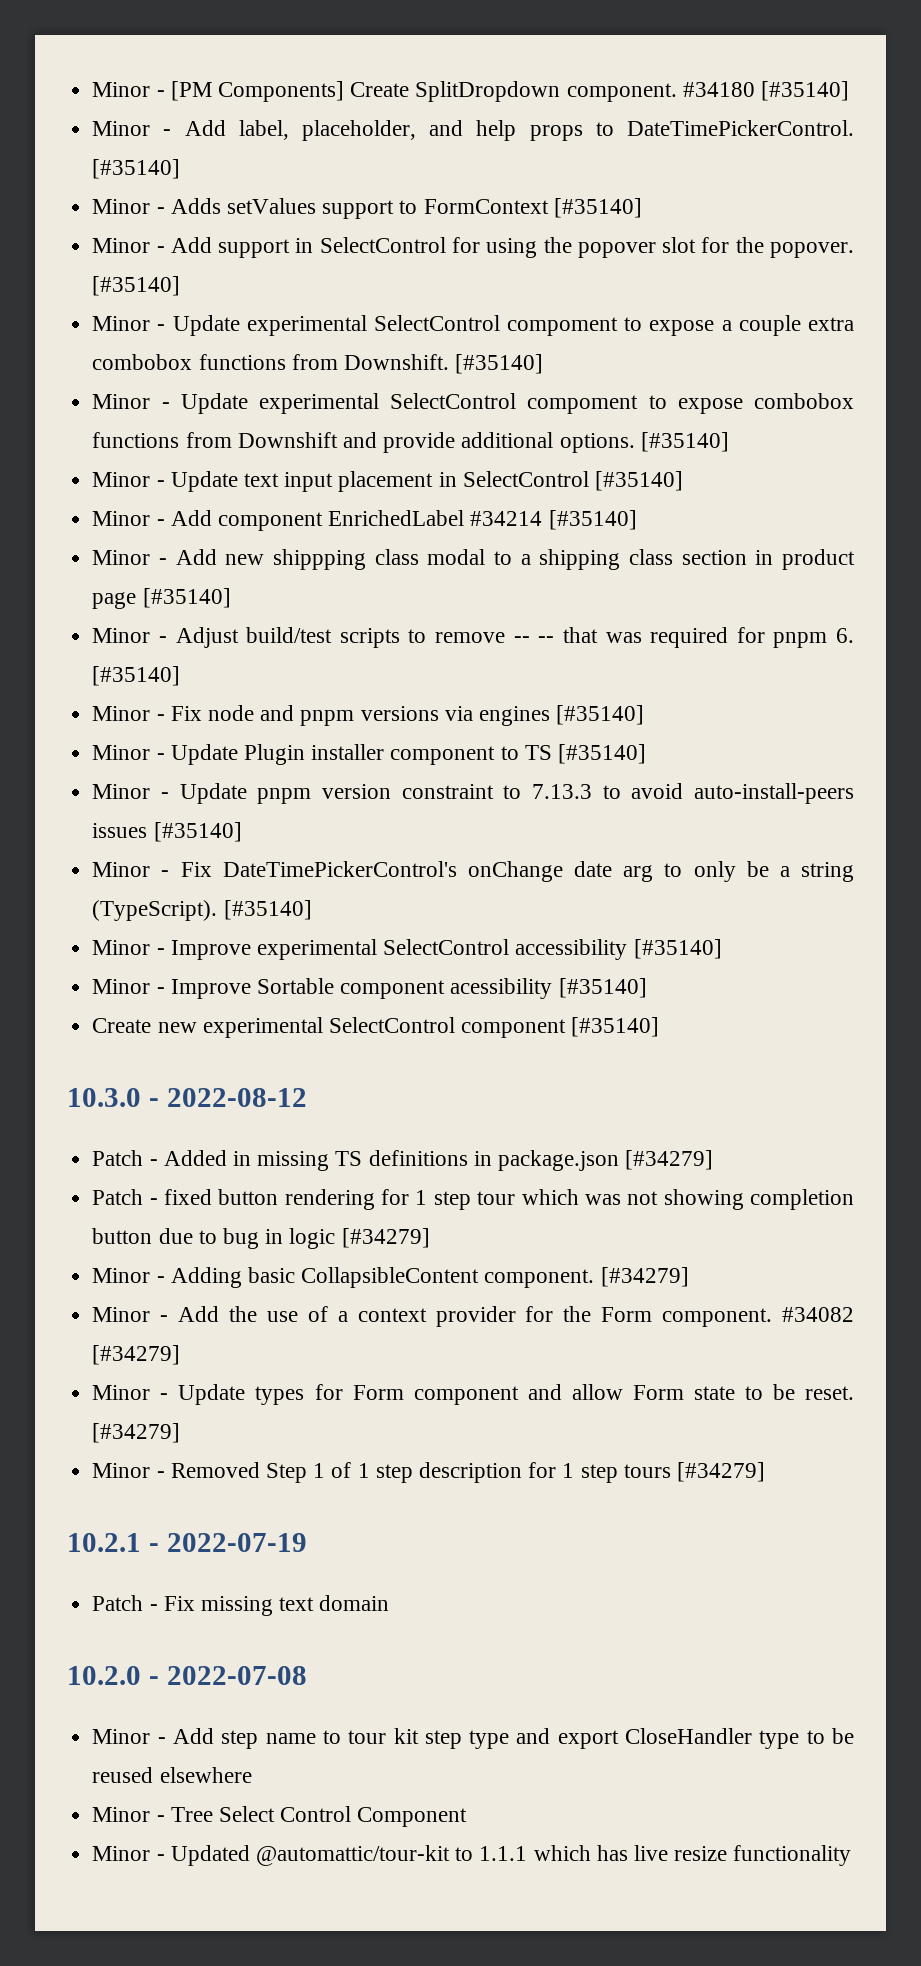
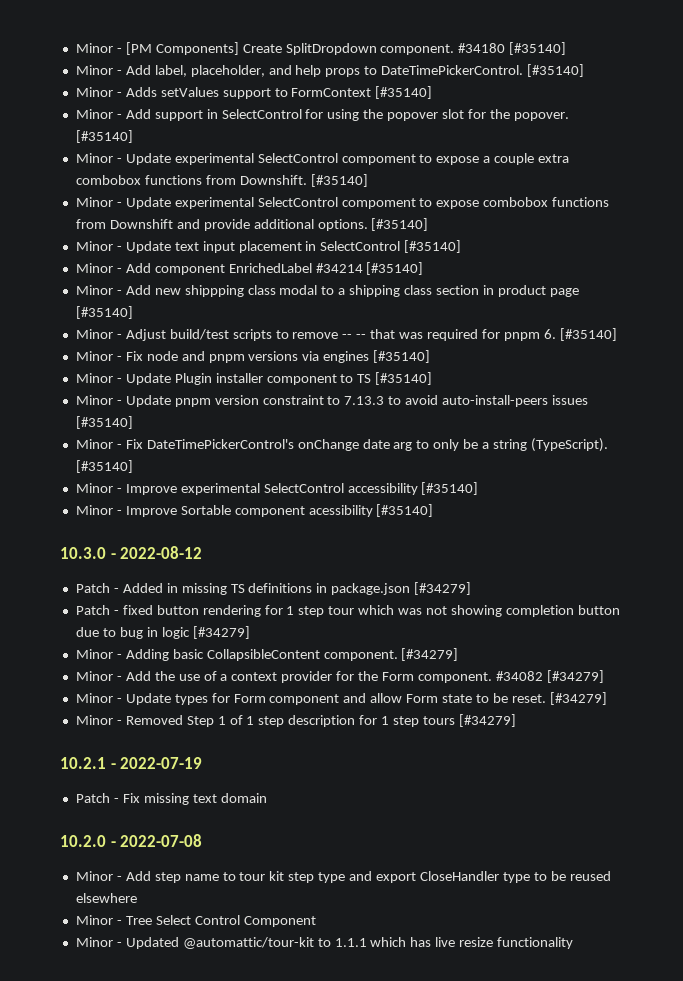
- Create new experimental SelectControl component [#35140]

